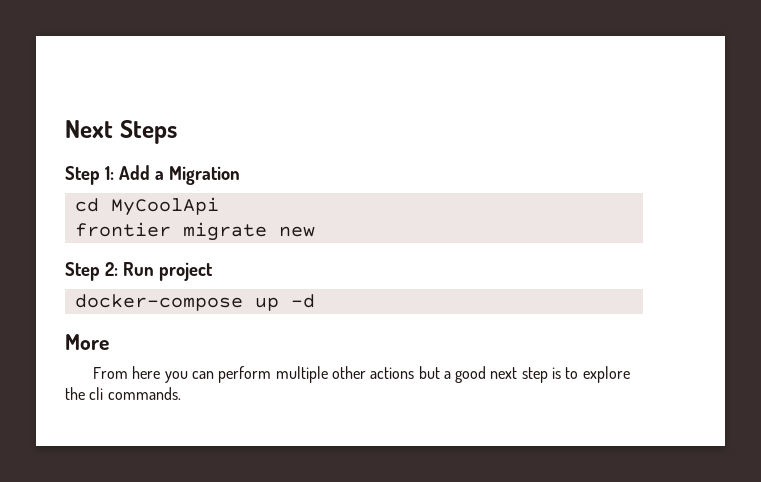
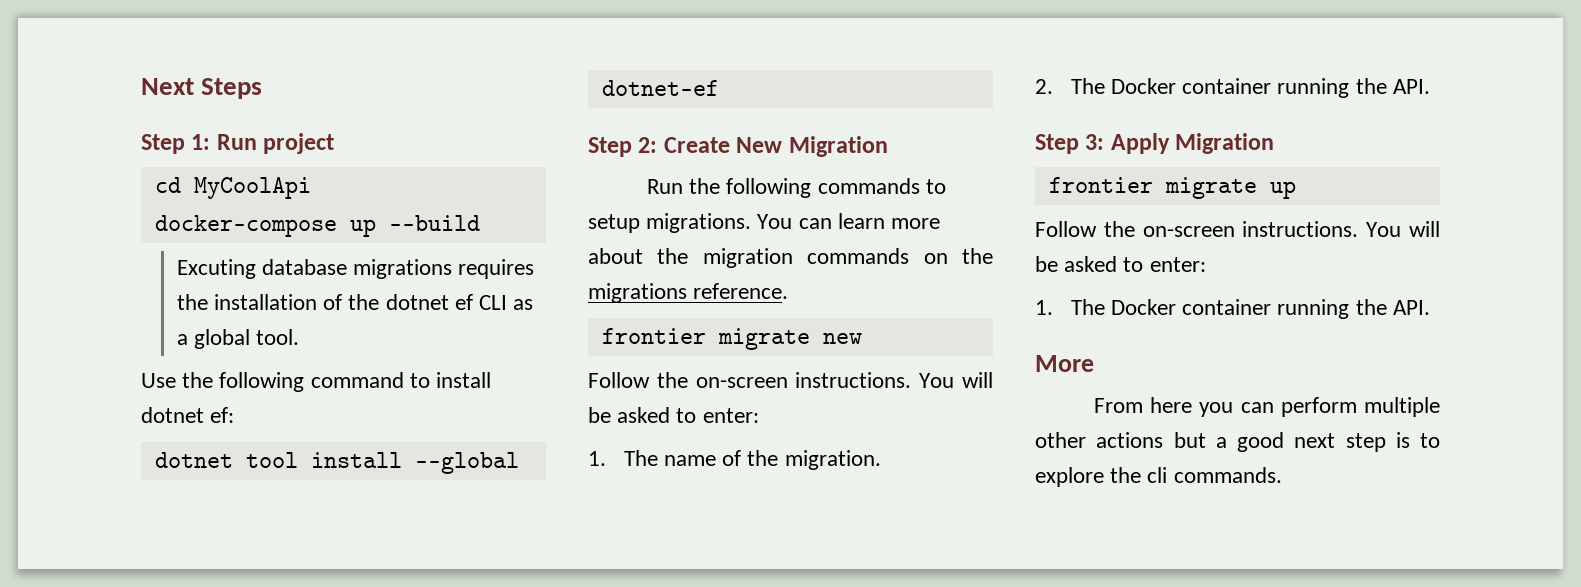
- Step 1: Add a Migration
+ Step 1: Run project
+ docker-compose up --build
+ Excuting database migrations requires the installation of the dotnet ef CLI as a global tool.
+ Use the following command to install dotnet ef:
+ dotnet tool install --global dotnet-ef
+ Step 2: Create New Migration
+ Run the following commands to setup migrations. You can learn more about the migration commands on the migrations reference.
  frontier migrate new
- Step 2: Run project
- docker-compose up -d
+ Follow the on-screen instructions. You will be asked to enter:
+ 1. The name of the migration.
+ 2. The Docker container running the API.
+ Step 3: Apply Migration
+ frontier migrate up
+ Follow the on-screen instructions. You will be asked to enter:
+ 1. The Docker container running the API.

